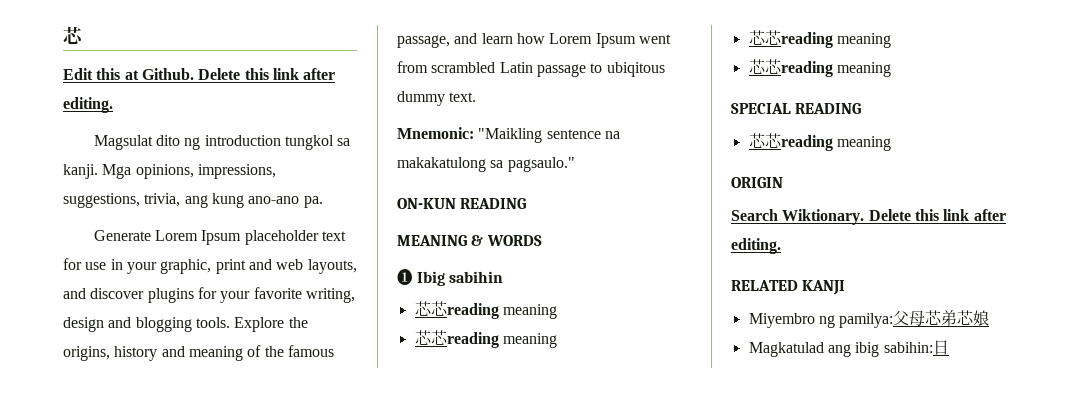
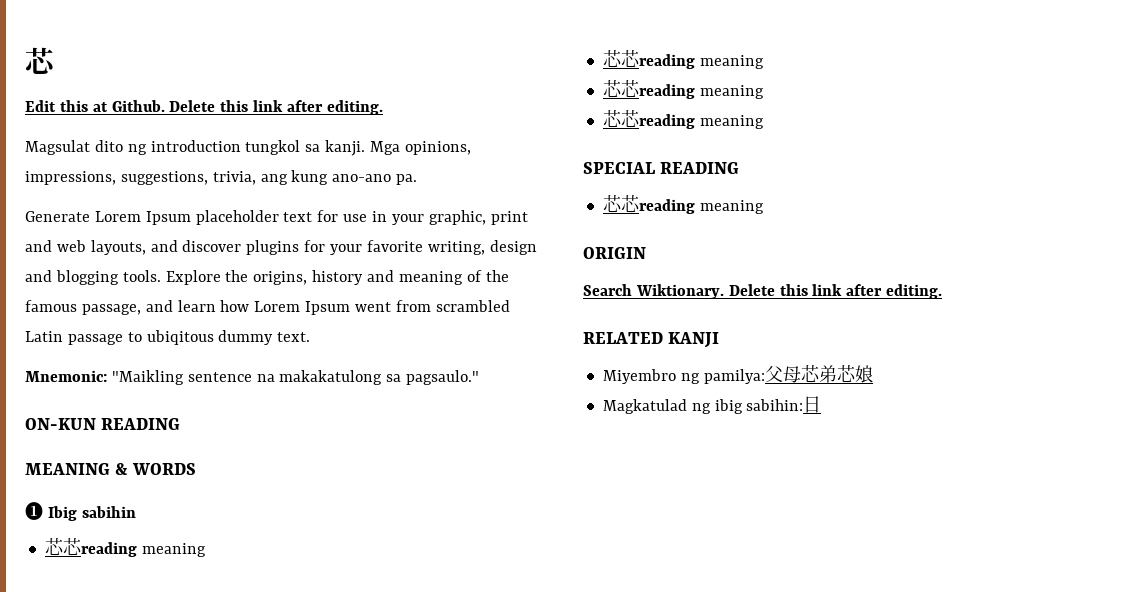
- Magkatulad ang ibig sabihin:日
+ Magkatulad ng ibig sabihin:日

